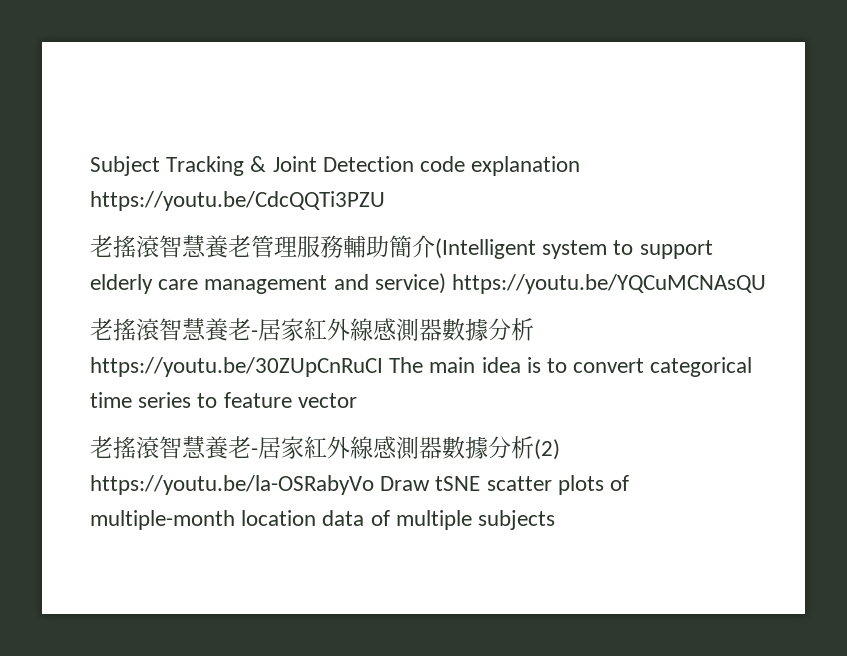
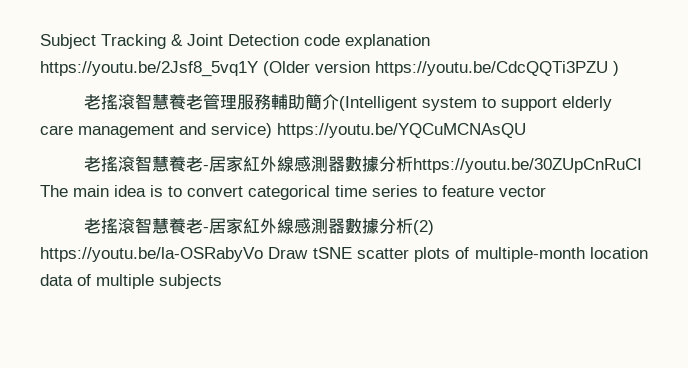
- Subject Tracking & Joint Detection code explanation https://youtu.be/CdcQQTi3PZU
+ Subject Tracking & Joint Detection code explanation https://youtu.be/2Jsf8_5vq1Y (Older version https://youtu.be/CdcQQTi3PZU )

